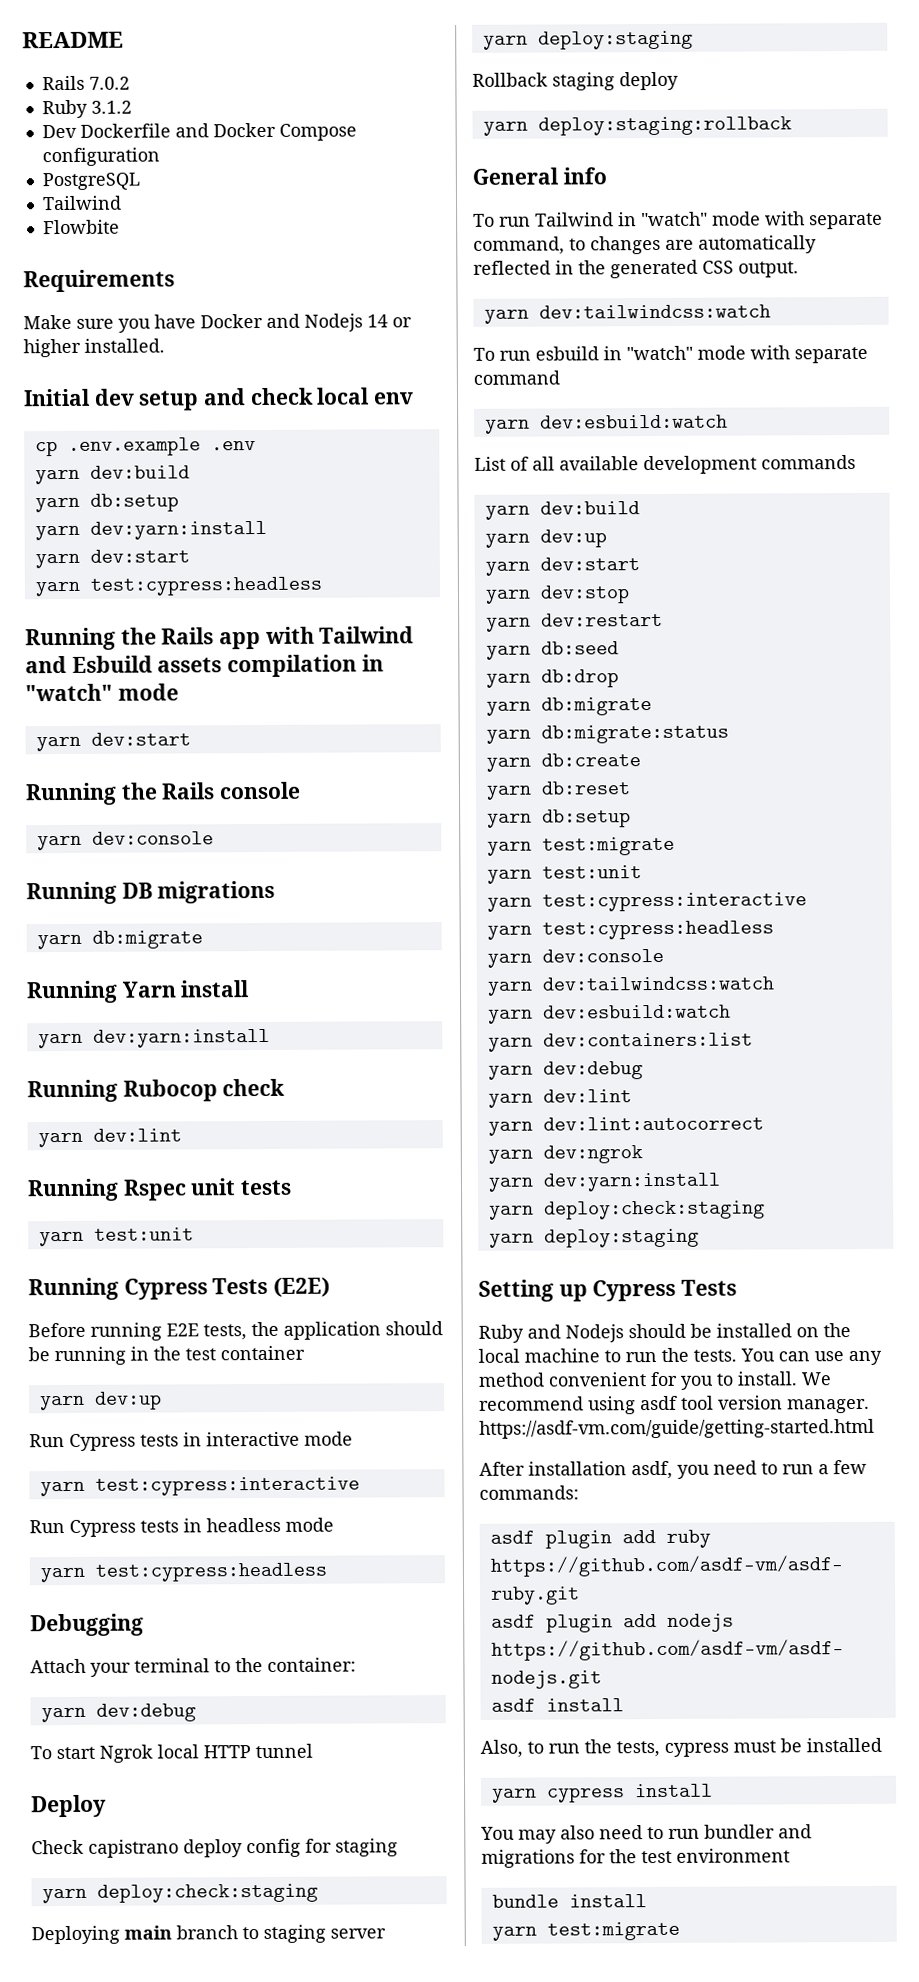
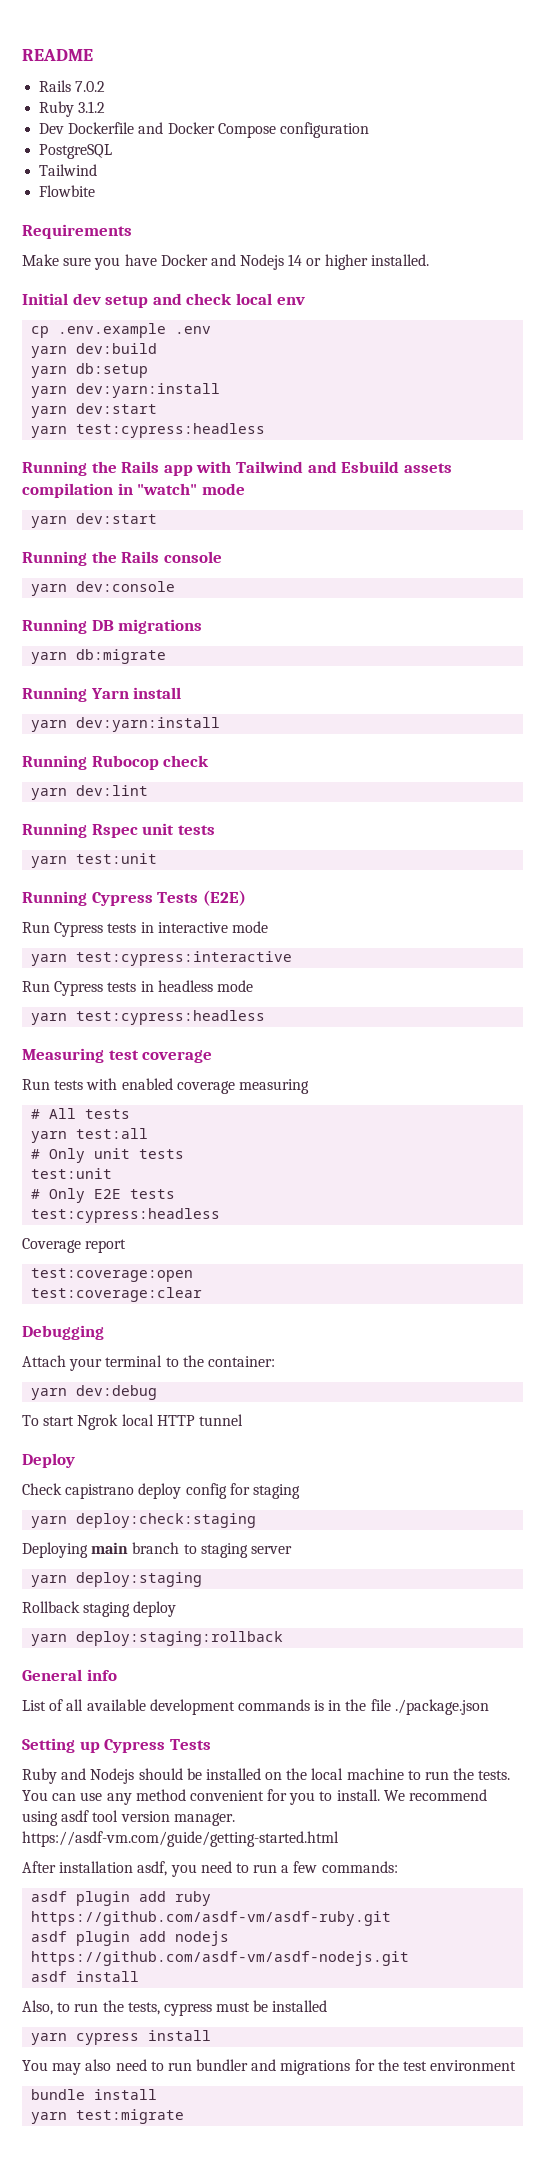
- Before running E2E tests, the application should be running in the test container
- yarn dev:up
+ Measuring test coverage
+ Run tests with enabled coverage measuring
+ # All tests
+ yarn test:all
+ # Only unit tests
+ test:unit
+ # Only E2E tests
+ test:cypress:headless
+ Coverage report
+ test:coverage:open
+ test:coverage:clear
- To run Tailwind in "watch" mode with separate command, to changes are automatically reflected in the generated CSS output.
- yarn dev:tailwindcss:watch
- To run esbuild in "watch" mode with separate command
- yarn dev:esbuild:watch
- List of all available development commands
- yarn dev:build
- yarn dev:up
- yarn dev:start
- yarn dev:stop
- yarn dev:restart
- yarn db:seed
- yarn db:drop
- yarn db:migrate
- yarn db:migrate:status
- yarn db:create
- yarn db:reset
- yarn db:setup
- yarn test:migrate
- yarn test:unit
- yarn test:cypress:interactive
- yarn test:cypress:headless
- yarn dev:console
- yarn dev:tailwindcss:watch
- yarn dev:esbuild:watch
- yarn dev:containers:list
- yarn dev:debug
- yarn dev:lint
- yarn dev:lint:autocorrect
- yarn dev:ngrok
- yarn dev:yarn:install
- yarn deploy:check:staging
- yarn deploy:staging
+ List of all available development commands is in the file ./package.json

